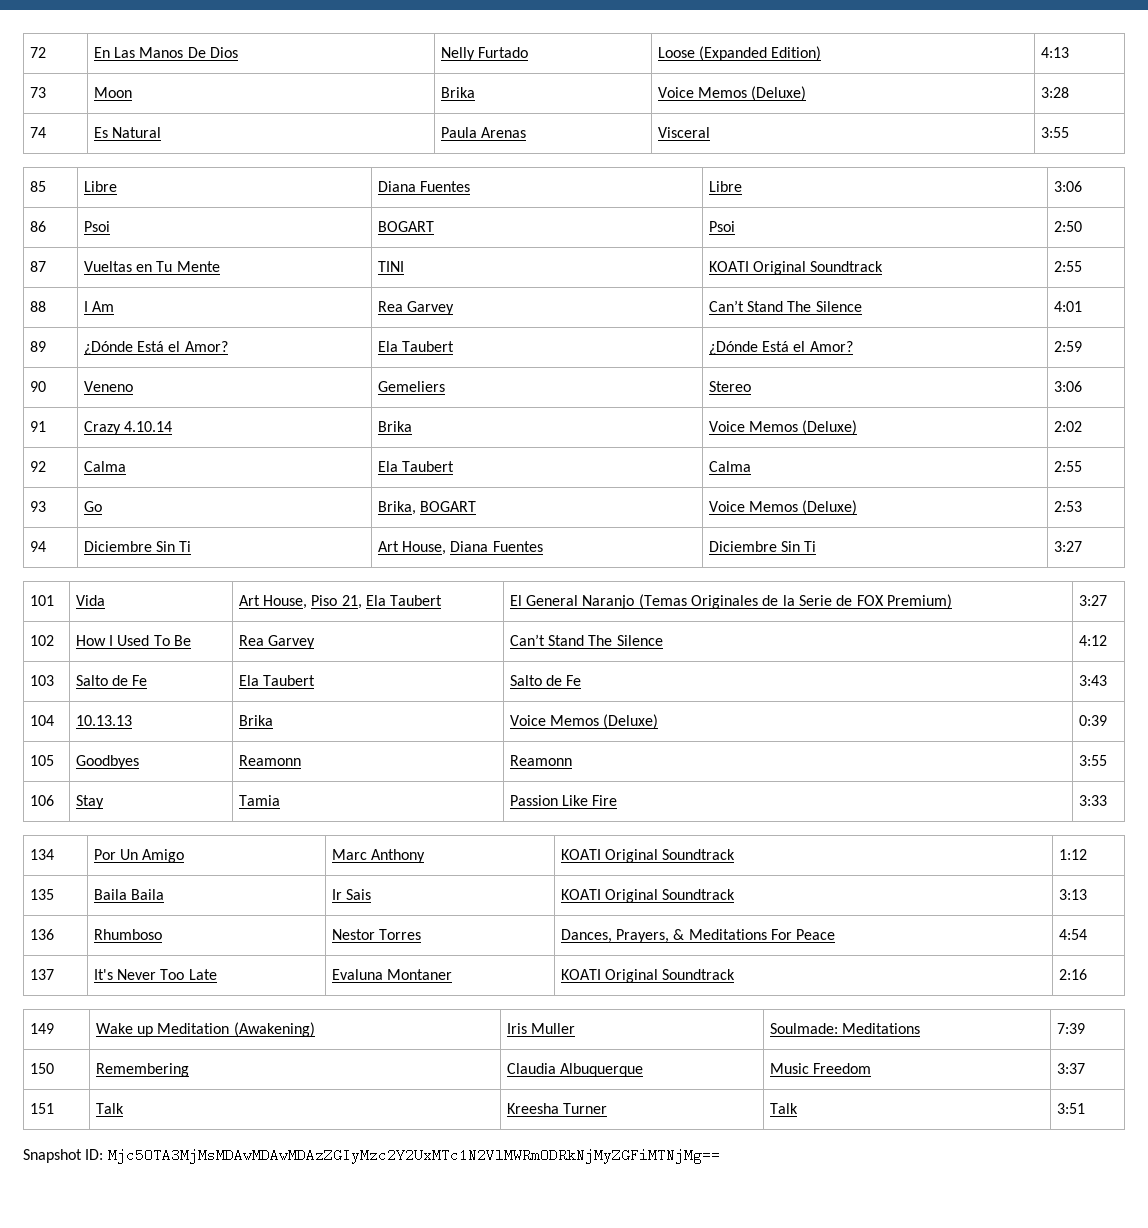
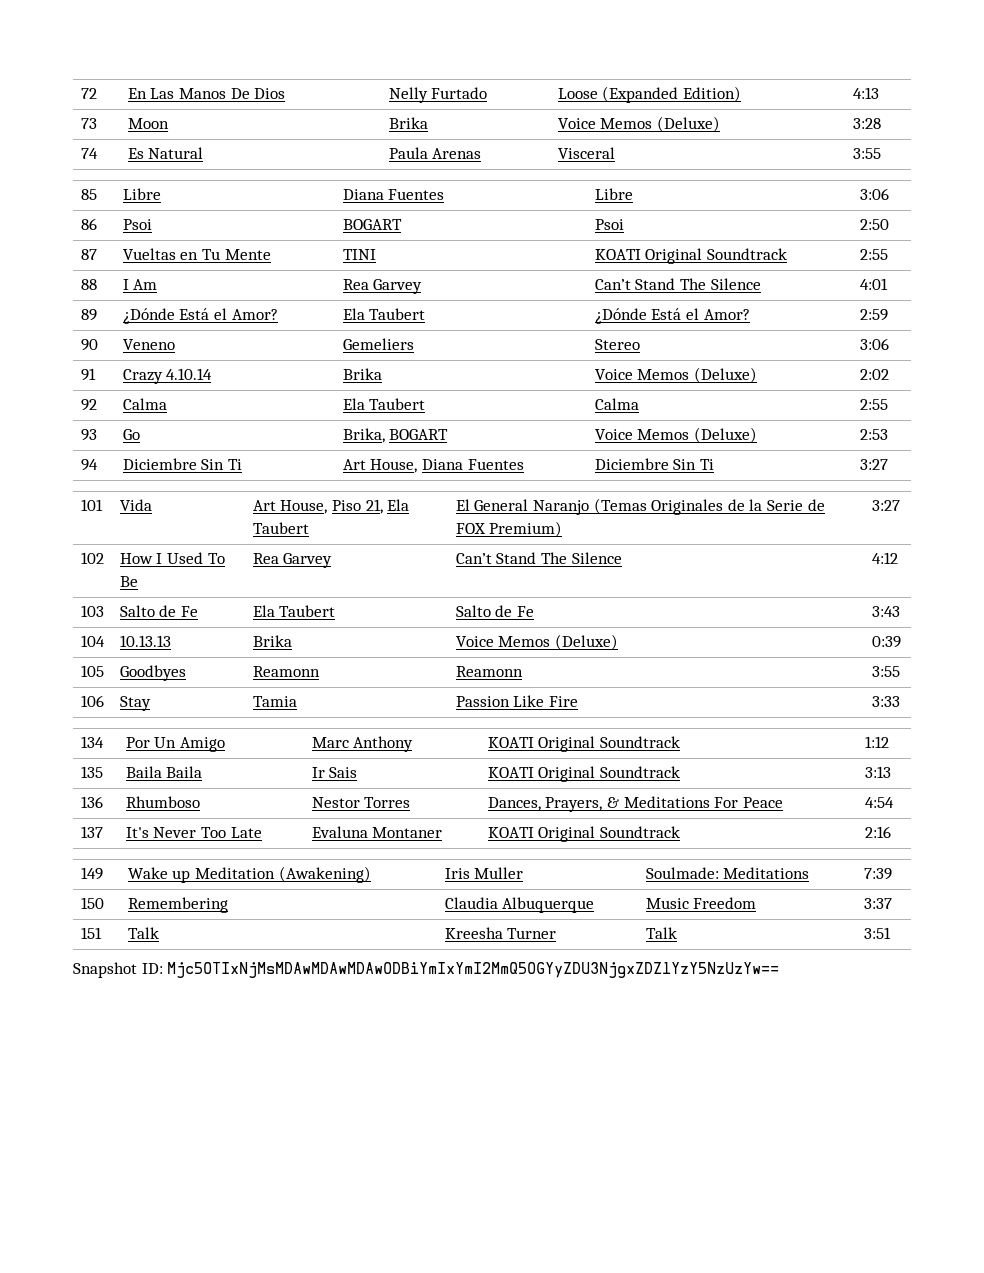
- Snapshot ID: Mjc5OTA3MjMsMDAwMDAwMDAzZGIyMzc2Y2UxMTc1N2VlMWRmODRkNjMyZGFiMTNjMg==
+ Snapshot ID: Mjc5OTIxNjMsMDAwMDAwMDAwODBiYmIxYmI2MmQ5OGYyZDU3NjgxZDZlYzY5NzUzYw==

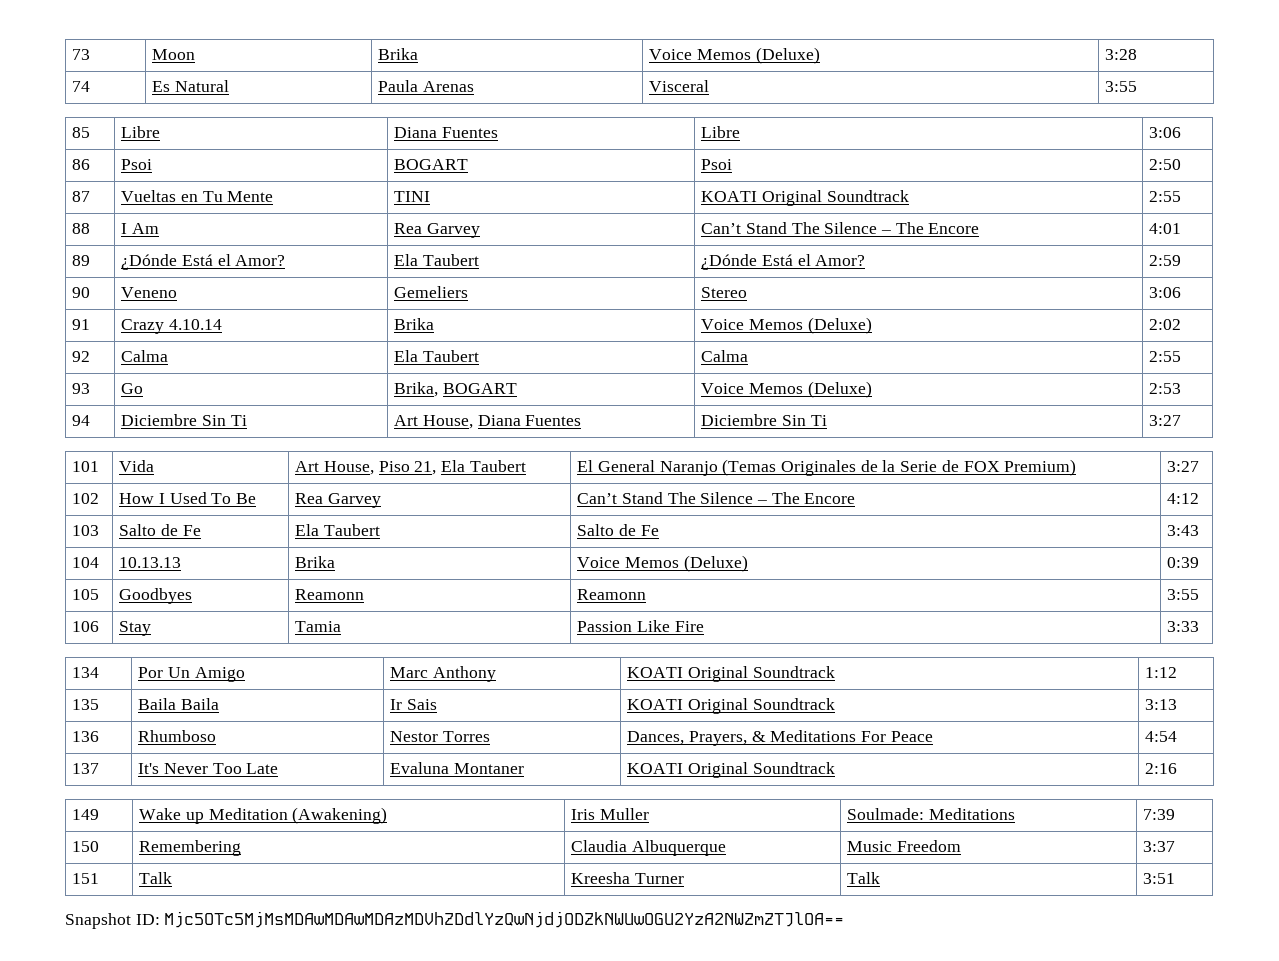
- 72 | En Las Manos De Dios | Nelly Furtado | Loose (Expanded Edition) | 4:13
- 88 | I Am | Rea Garvey | Can’t Stand The Silence | 4:01
+ 88 | I Am | Rea Garvey | Can’t Stand The Silence – The Encore | 4:01
- 102 | How I Used To Be | Rea Garvey | Can’t Stand The Silence | 4:12
+ 102 | How I Used To Be | Rea Garvey | Can’t Stand The Silence – The Encore | 4:12
- Snapshot ID: Mjc5OTIxNjMsMDAwMDAwMDAwODBiYmIxYmI2MmQ5OGYyZDU3NjgxZDZlYzY5NzUzYw==
+ Snapshot ID: Mjc5OTc5MjMsMDAwMDAwMDAzMDVhZDdlYzQwNjdjODZkNWUwOGU2YzA2NWZmZTJlOA==

